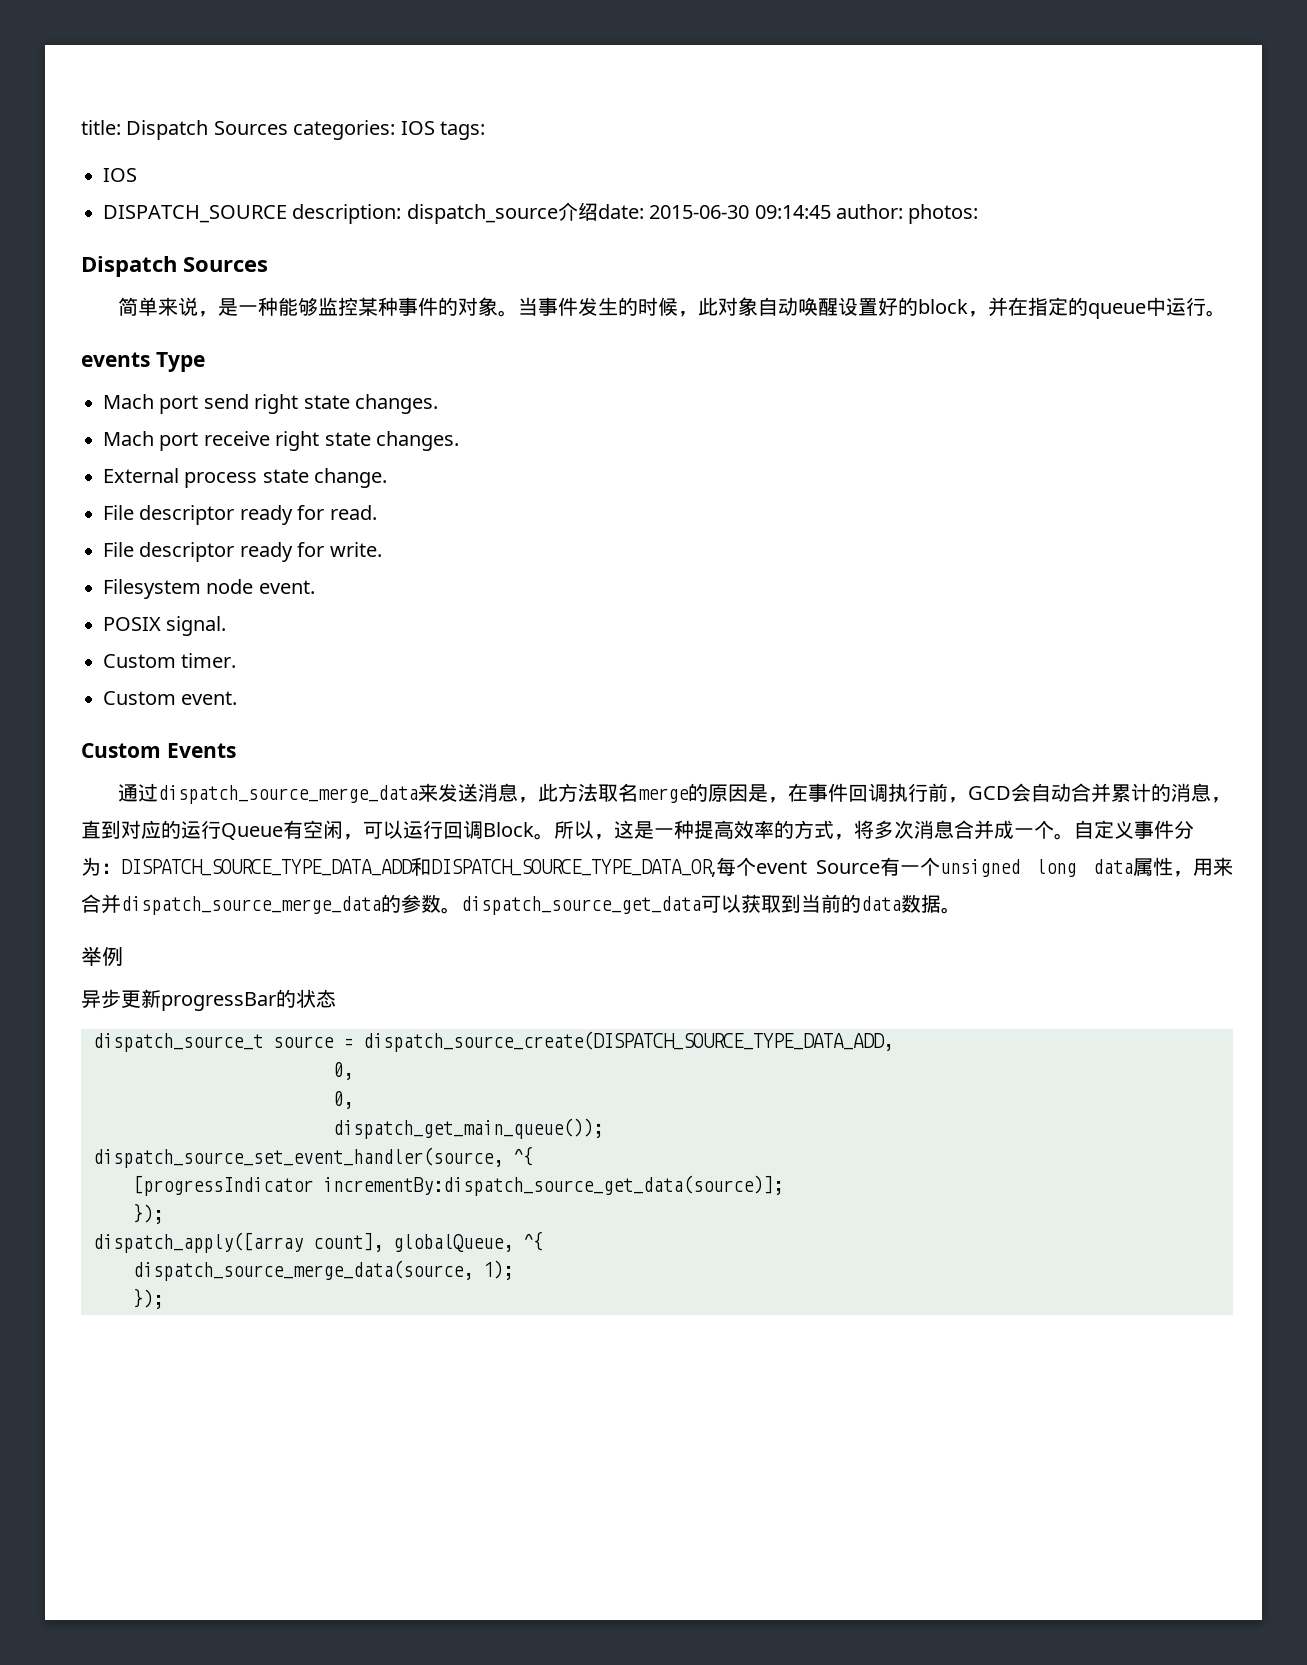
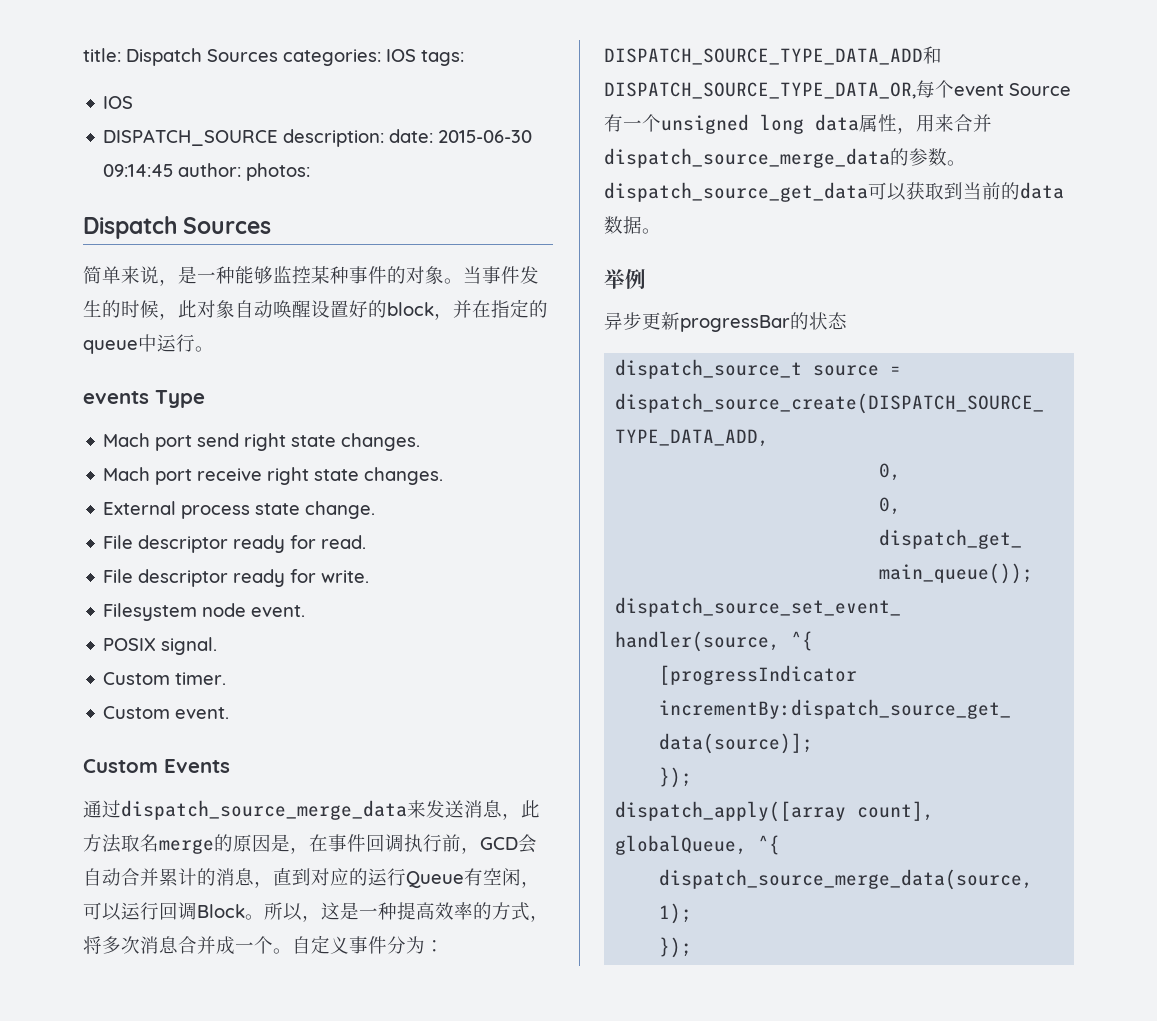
- DISPATCH_SOURCE description: dispatch_source介绍date: 2015-06-30 09:14:45 author: photos:
+ DISPATCH_SOURCE description: date: 2015-06-30 09:14:45 author: photos:

